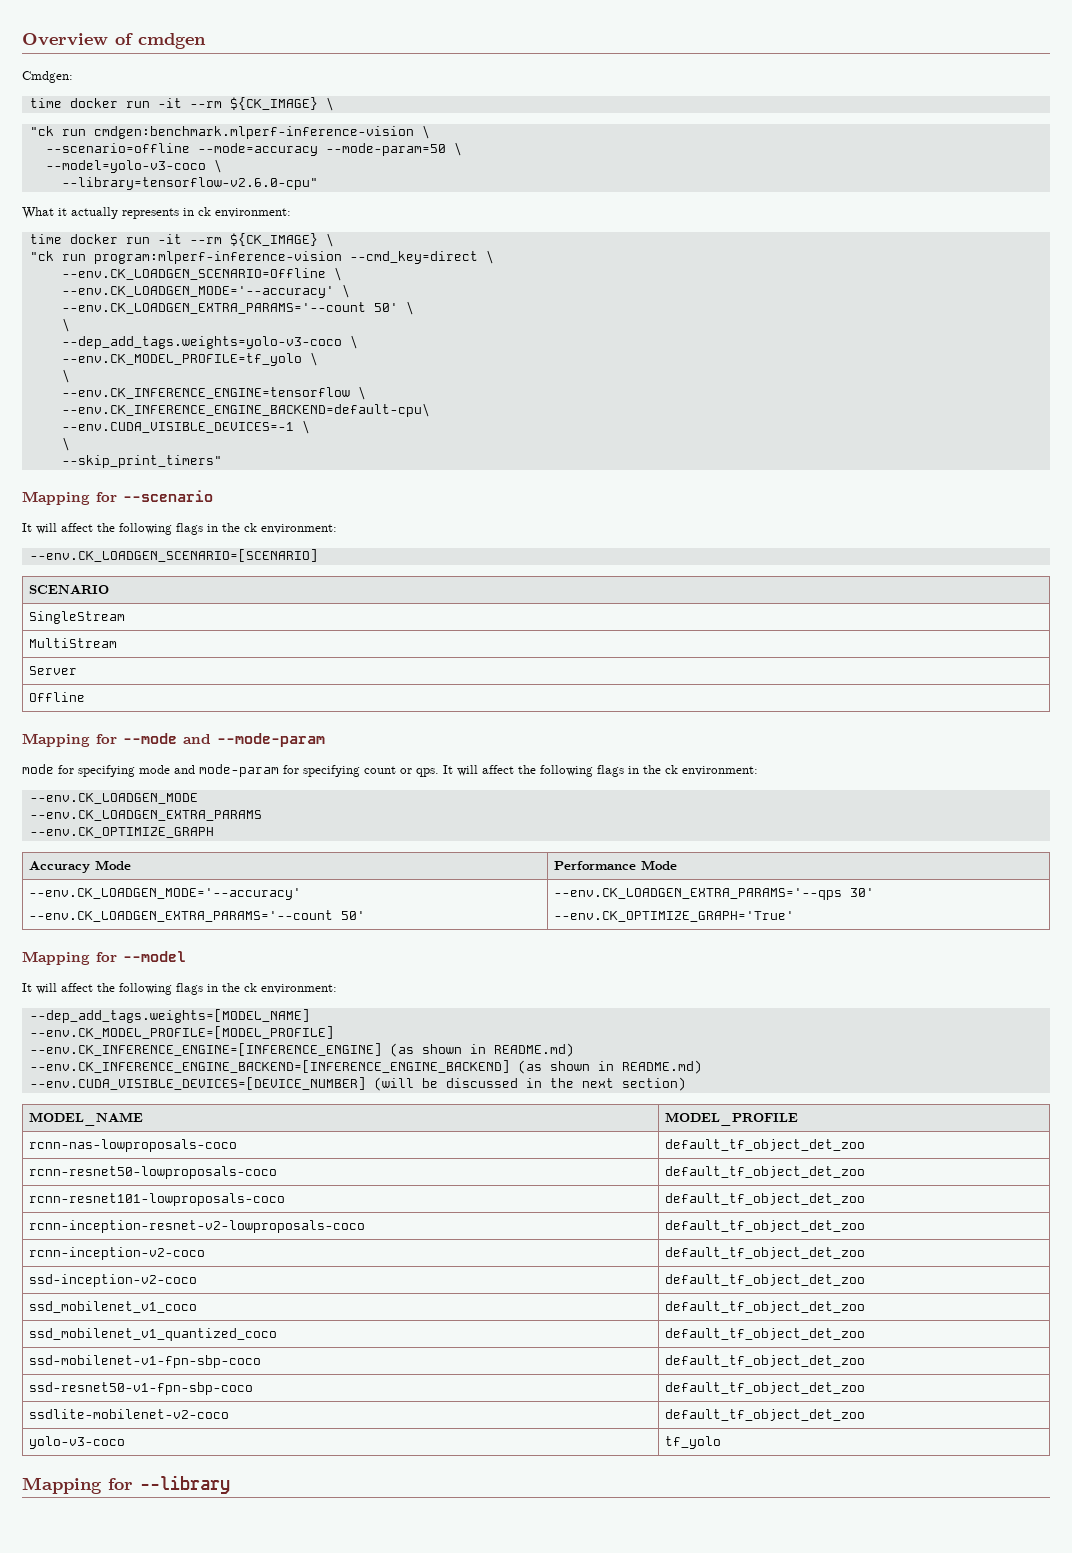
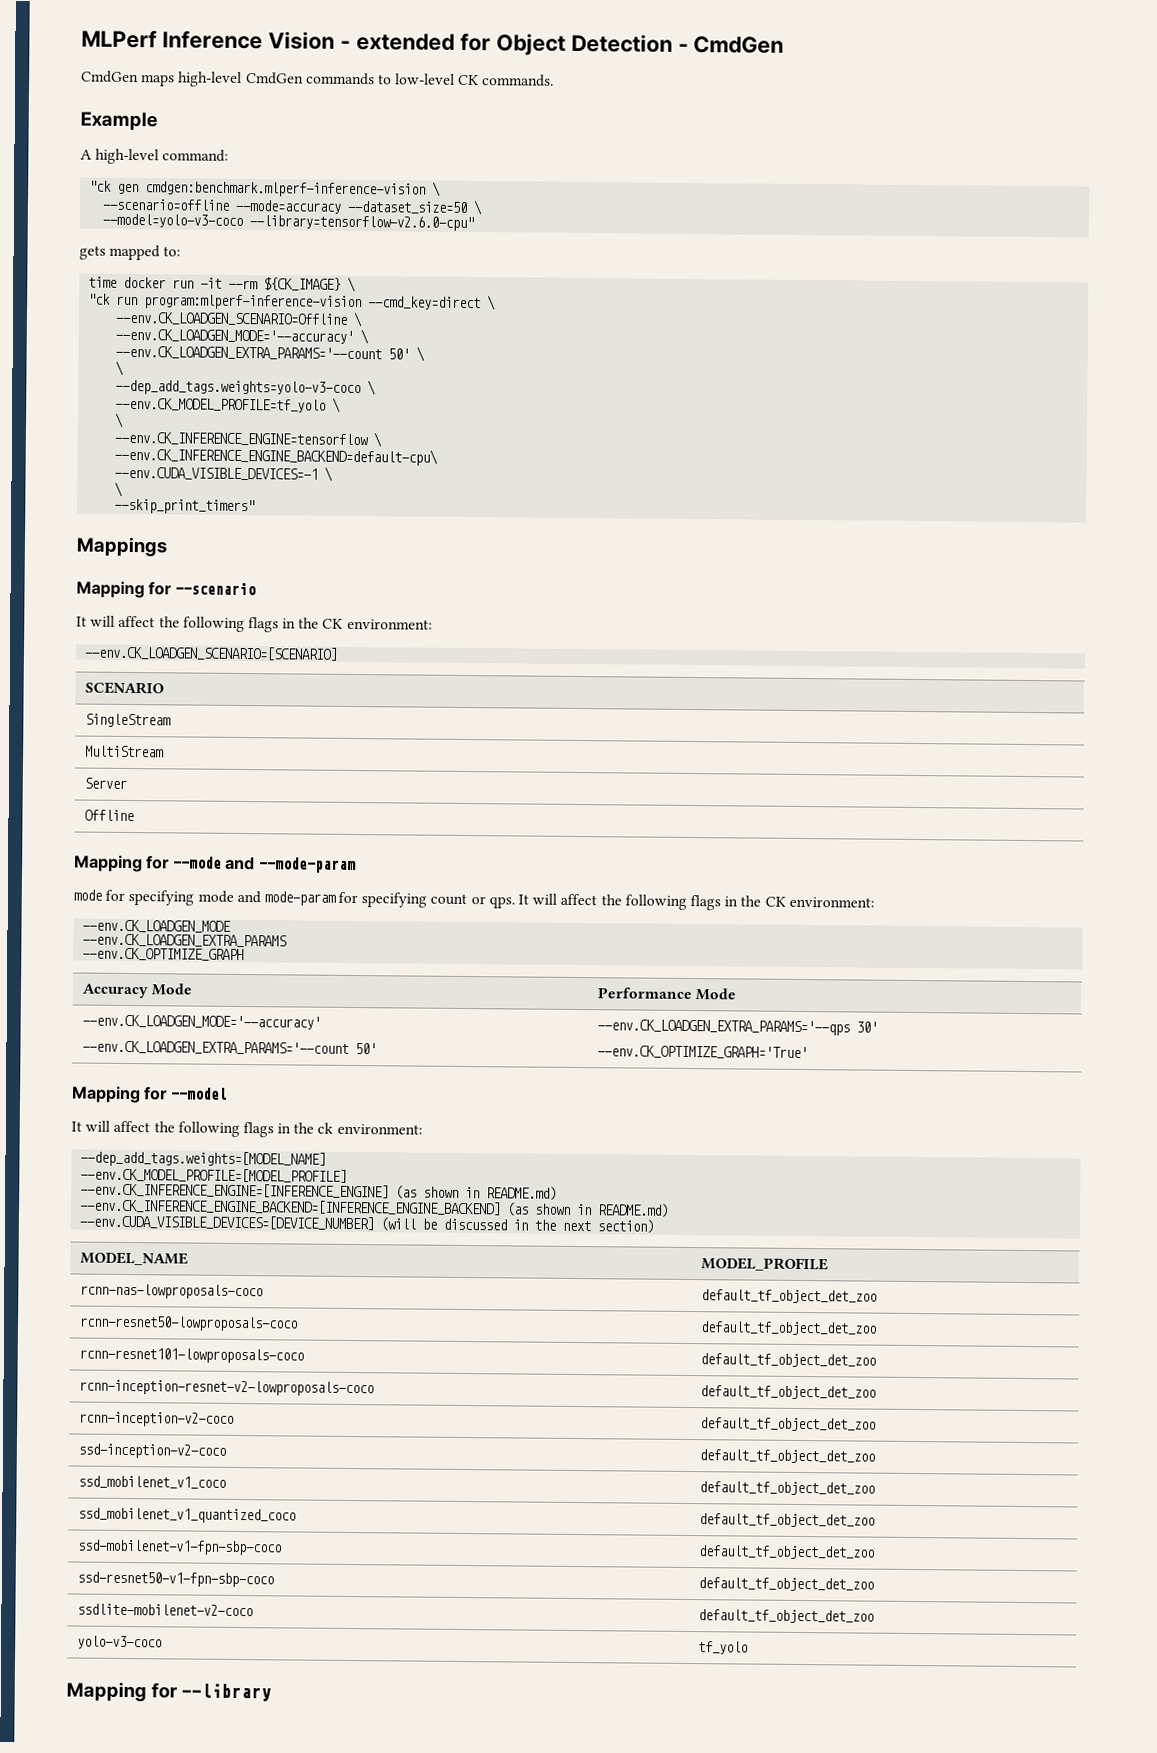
- Overview of cmdgen
- Cmdgen:
- time docker run -it --rm ${CK_IMAGE} \
- "ck run cmdgen:benchmark.mlperf-inference-vision \
+ MLPerf Inference Vision - extended for Object Detection - CmdGen
+ CmdGen maps high-level CmdGen commands to low-level CK commands.
+ Example
+ A high-level command:
+ "ck gen cmdgen:benchmark.mlperf-inference-vision \
- --scenario=offline --mode=accuracy --mode-param=50 \
+ --scenario=offline --mode=accuracy --dataset_size=50 \
- --model=yolo-v3-coco \
- --library=tensorflow-v2.6.0-cpu"
+ --model=yolo-v3-coco --library=tensorflow-v2.6.0-cpu"
- What it actually represents in ck environment:
+ gets mapped to:
+ Mappings
  Mapping for --scenario
- It will affect the following flags in the ck environment:
+ It will affect the following flags in the CK environment:
- mode for specifying mode and mode-param for specifying count or qps. It will affect the following flags in the ck environment:
+ mode for specifying mode and mode-param for specifying count or qps. It will affect the following flags in the CK environment:

